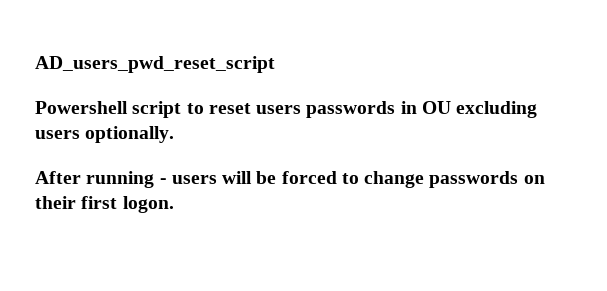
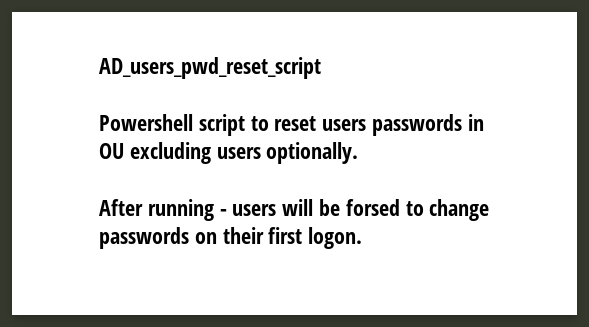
- After running - users will be forced to change passwords on their first logon.
+ After running - users will be forsed to change passwords on their first logon.

